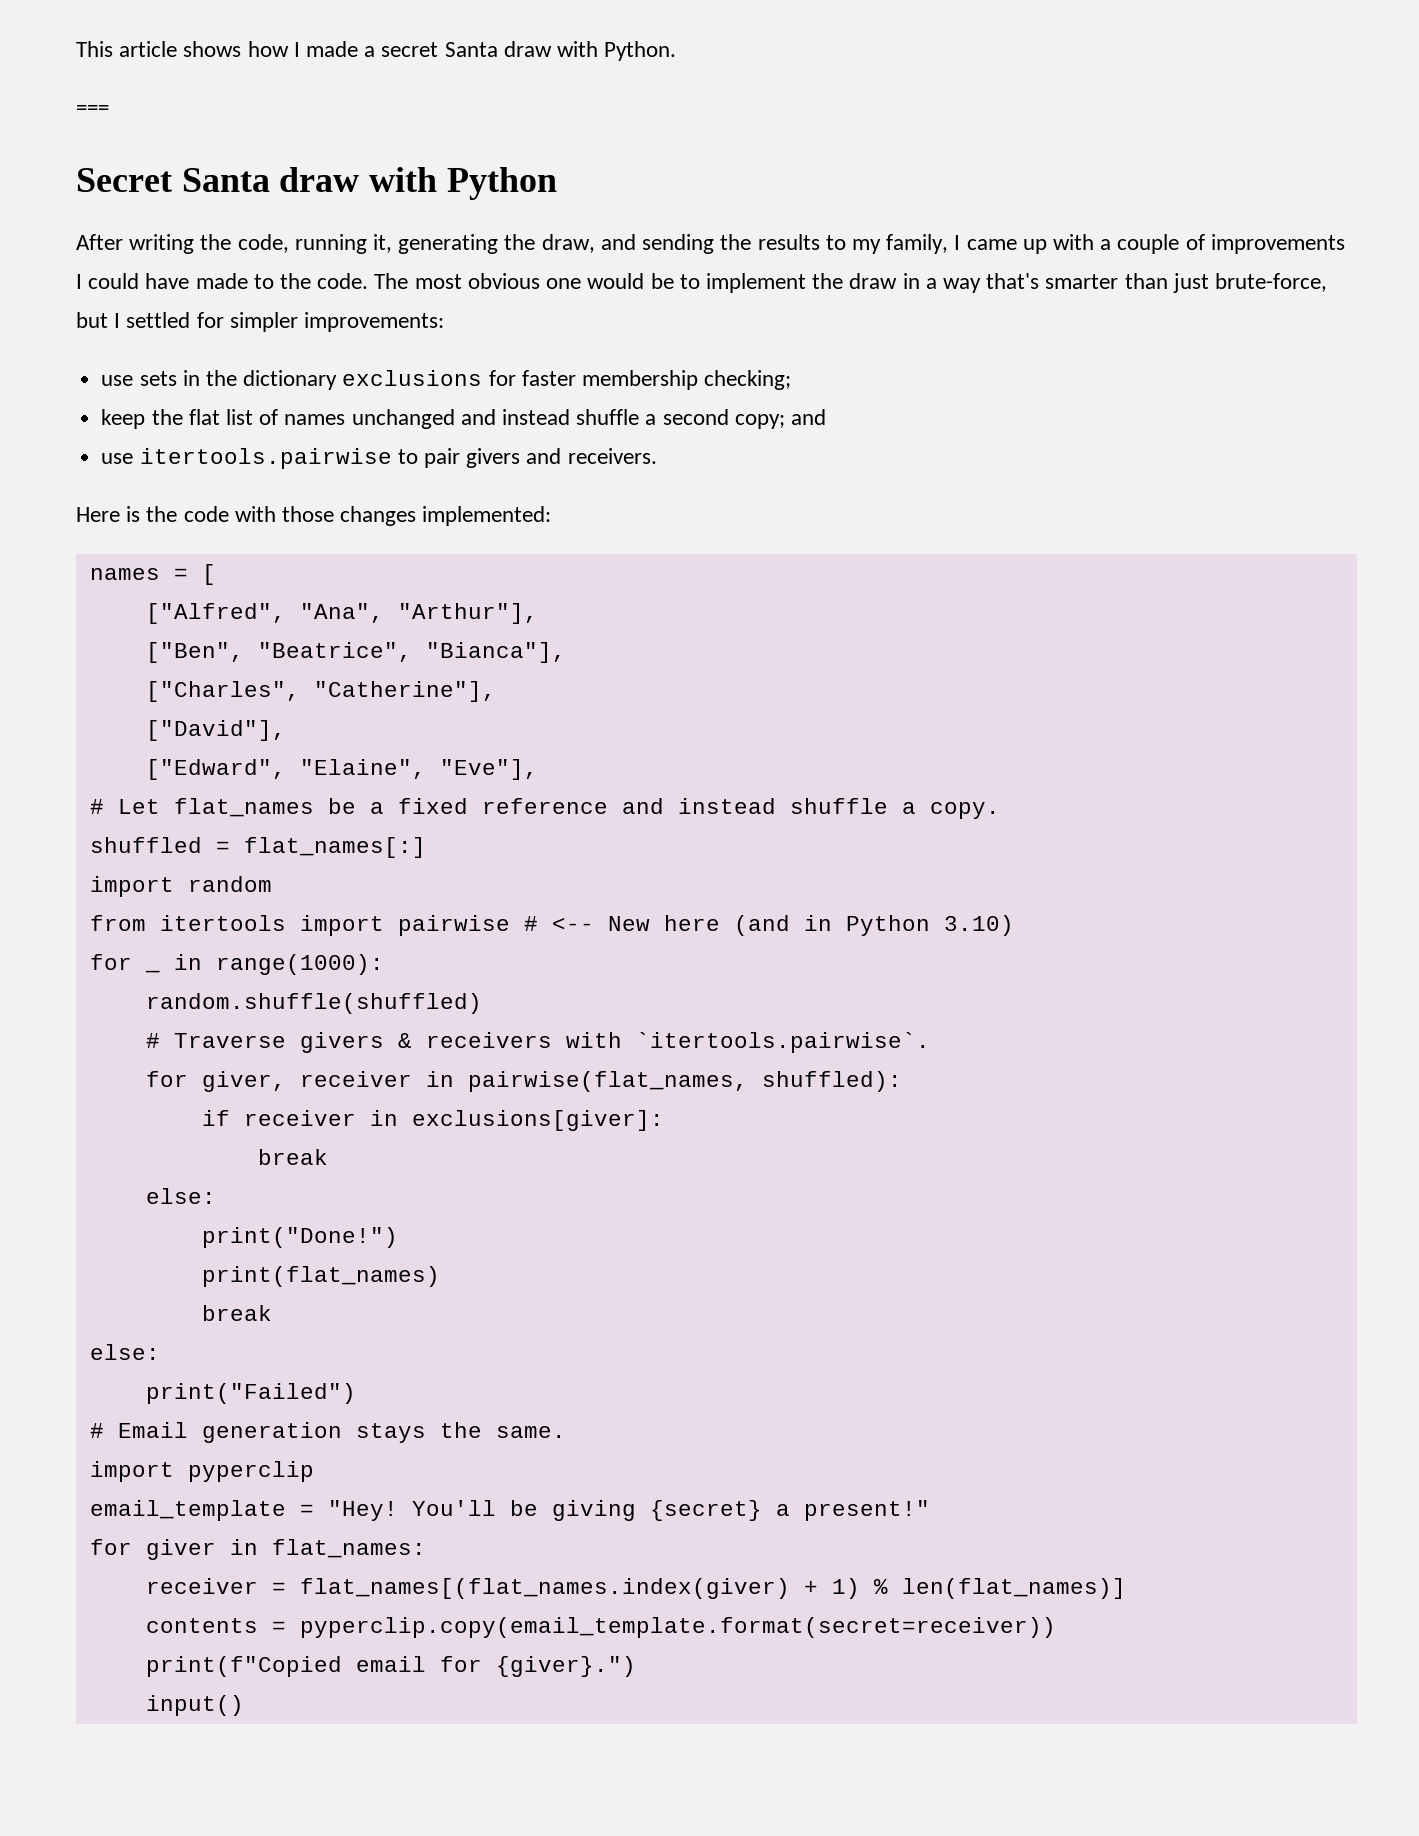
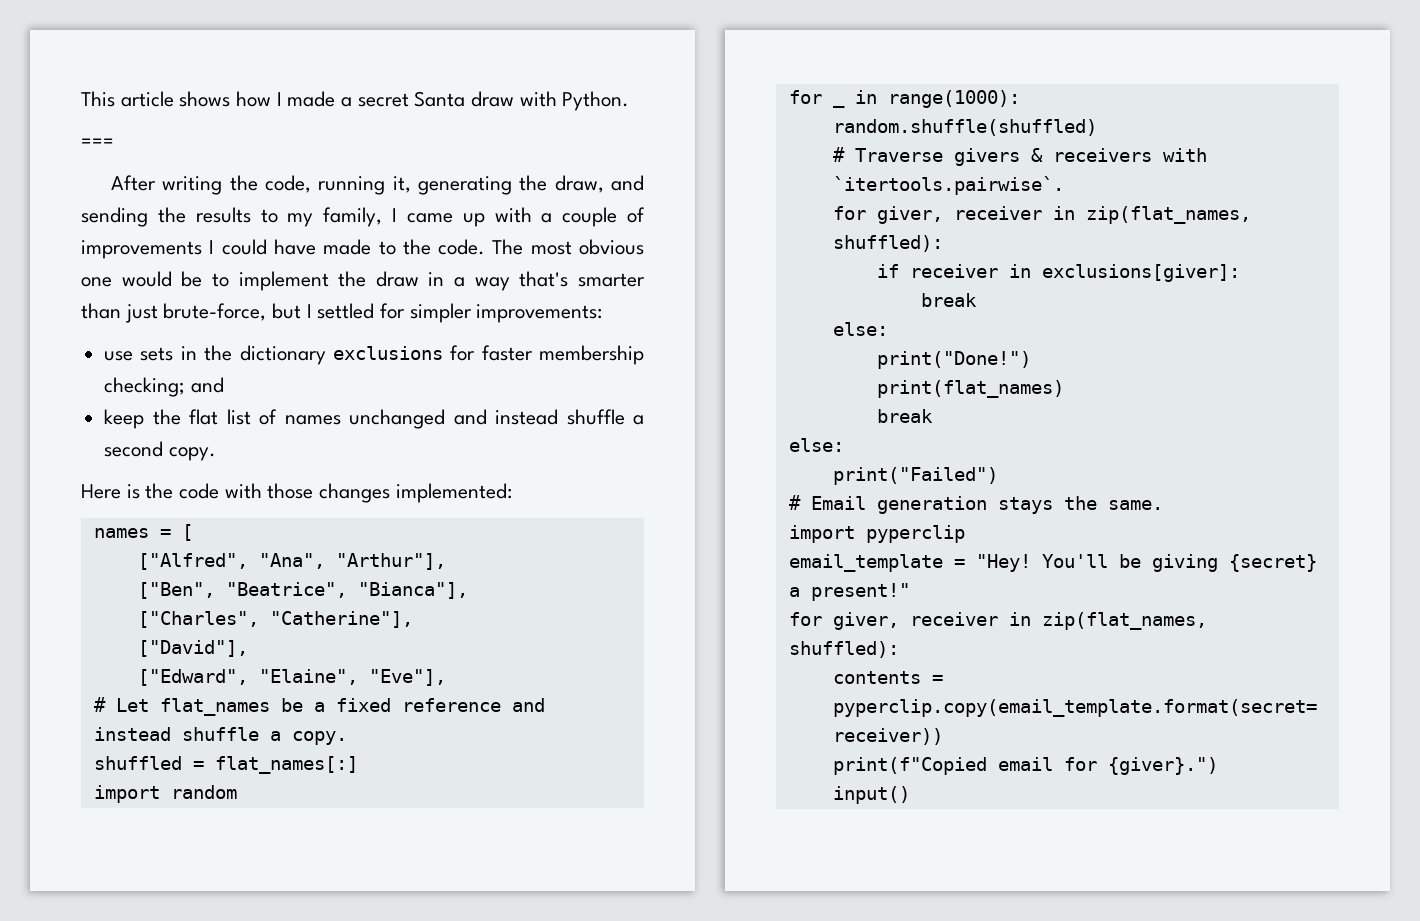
- Secret Santa draw with Python
- use sets in the dictionary exclusions for faster membership checking;
+ use sets in the dictionary exclusions for faster membership checking; and
- keep the flat list of names unchanged and instead shuffle a second copy; and
- use itertools.pairwise to pair givers and receivers.
+ keep the flat list of names unchanged and instead shuffle a second copy.
- from itertools import pairwise # <-- New here (and in Python 3.10)
  # Traverse givers & receivers with `itertools.pairwise`.
- for giver, receiver in pairwise(flat_names, shuffled):
+ for giver, receiver in zip(flat_names, shuffled):
  You'll be giving {secret} a present!"
- for giver in flat_names:
- receiver = flat_names[(flat_names.index(giver) + 1) % len(flat_names)]
+ for giver, receiver in zip(flat_names, shuffled):

